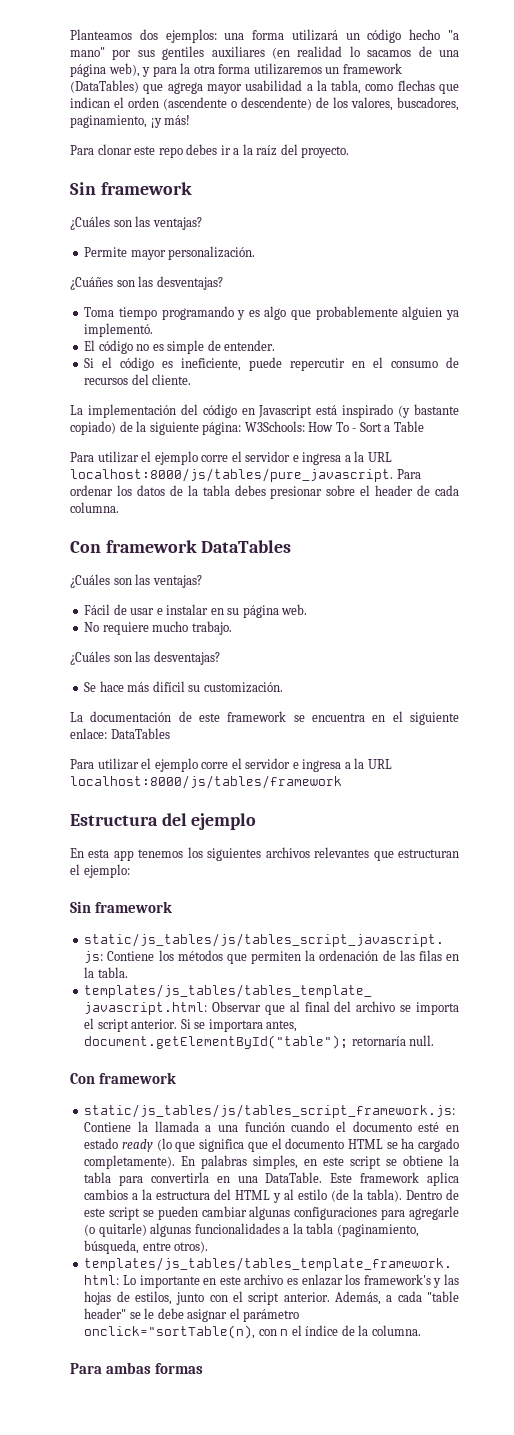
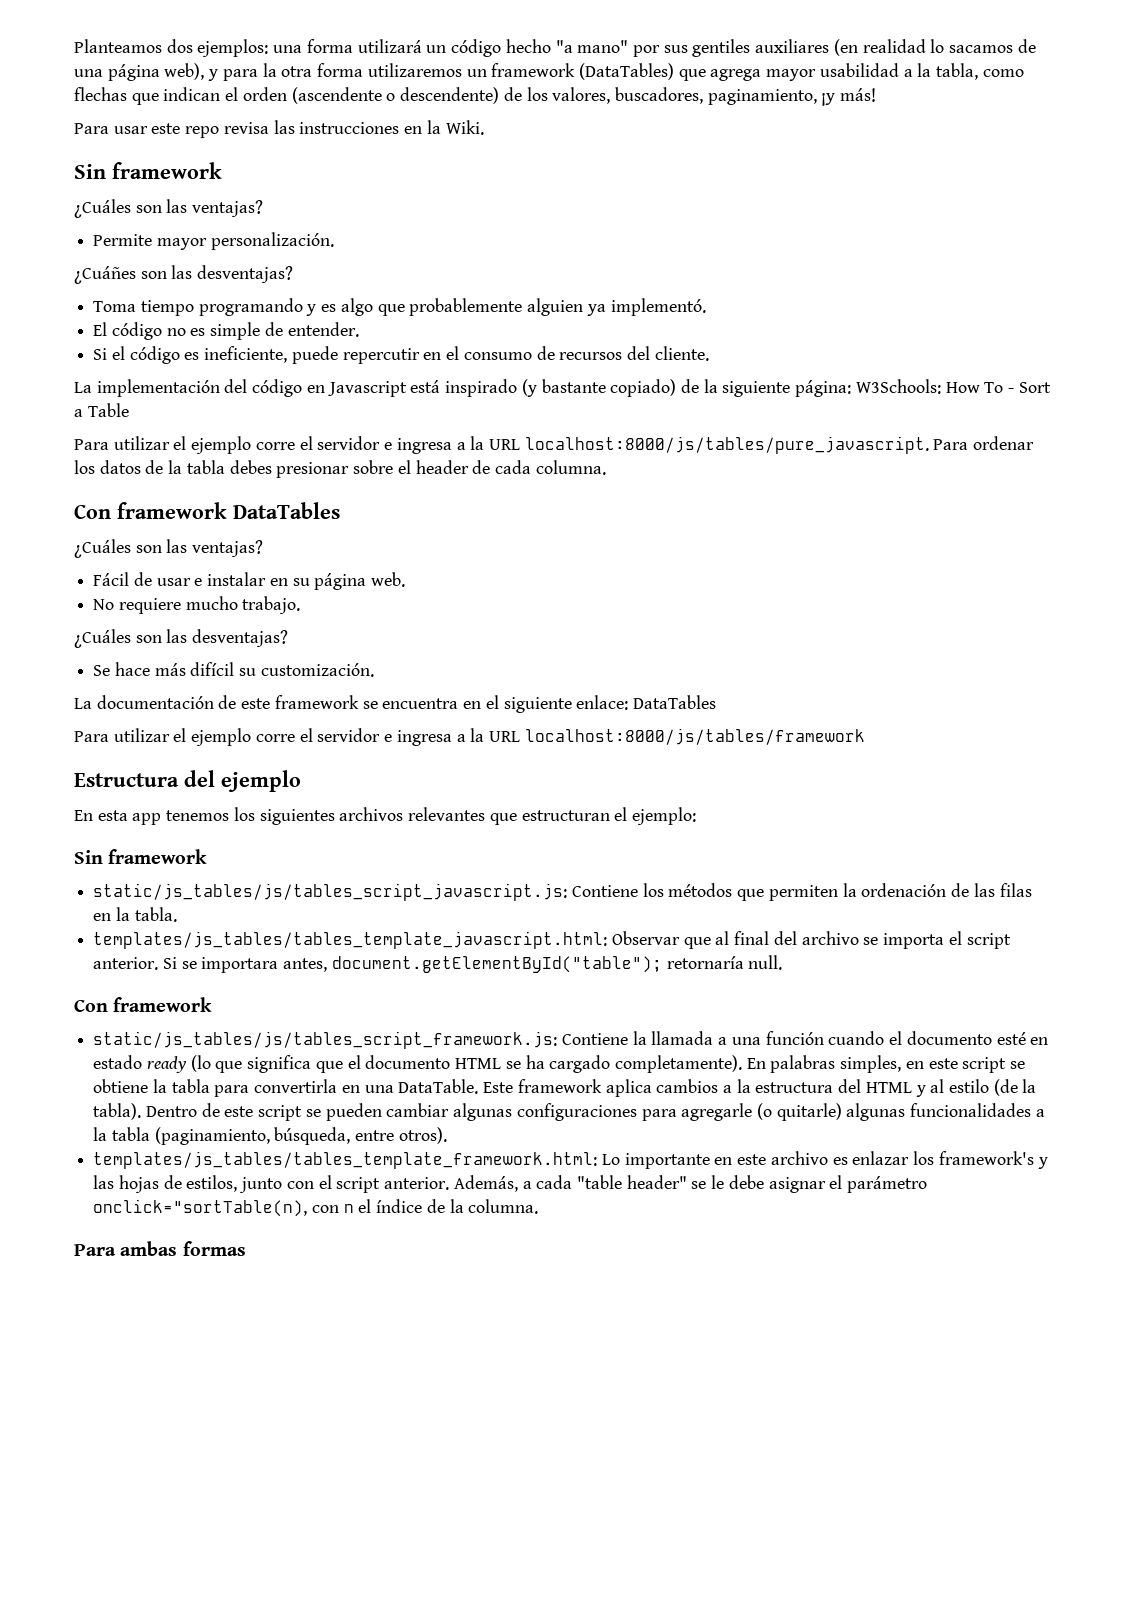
- Para clonar este repo debes ir a la raíz del proyecto.
+ Para usar este repo revisa las instrucciones en la Wiki.

